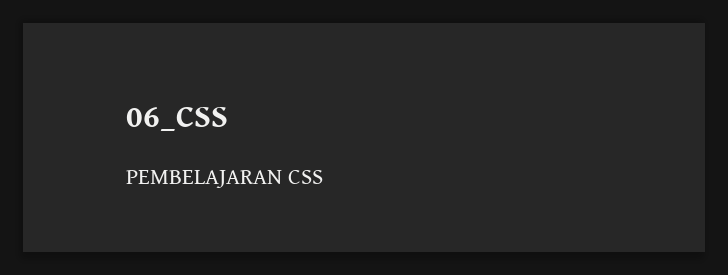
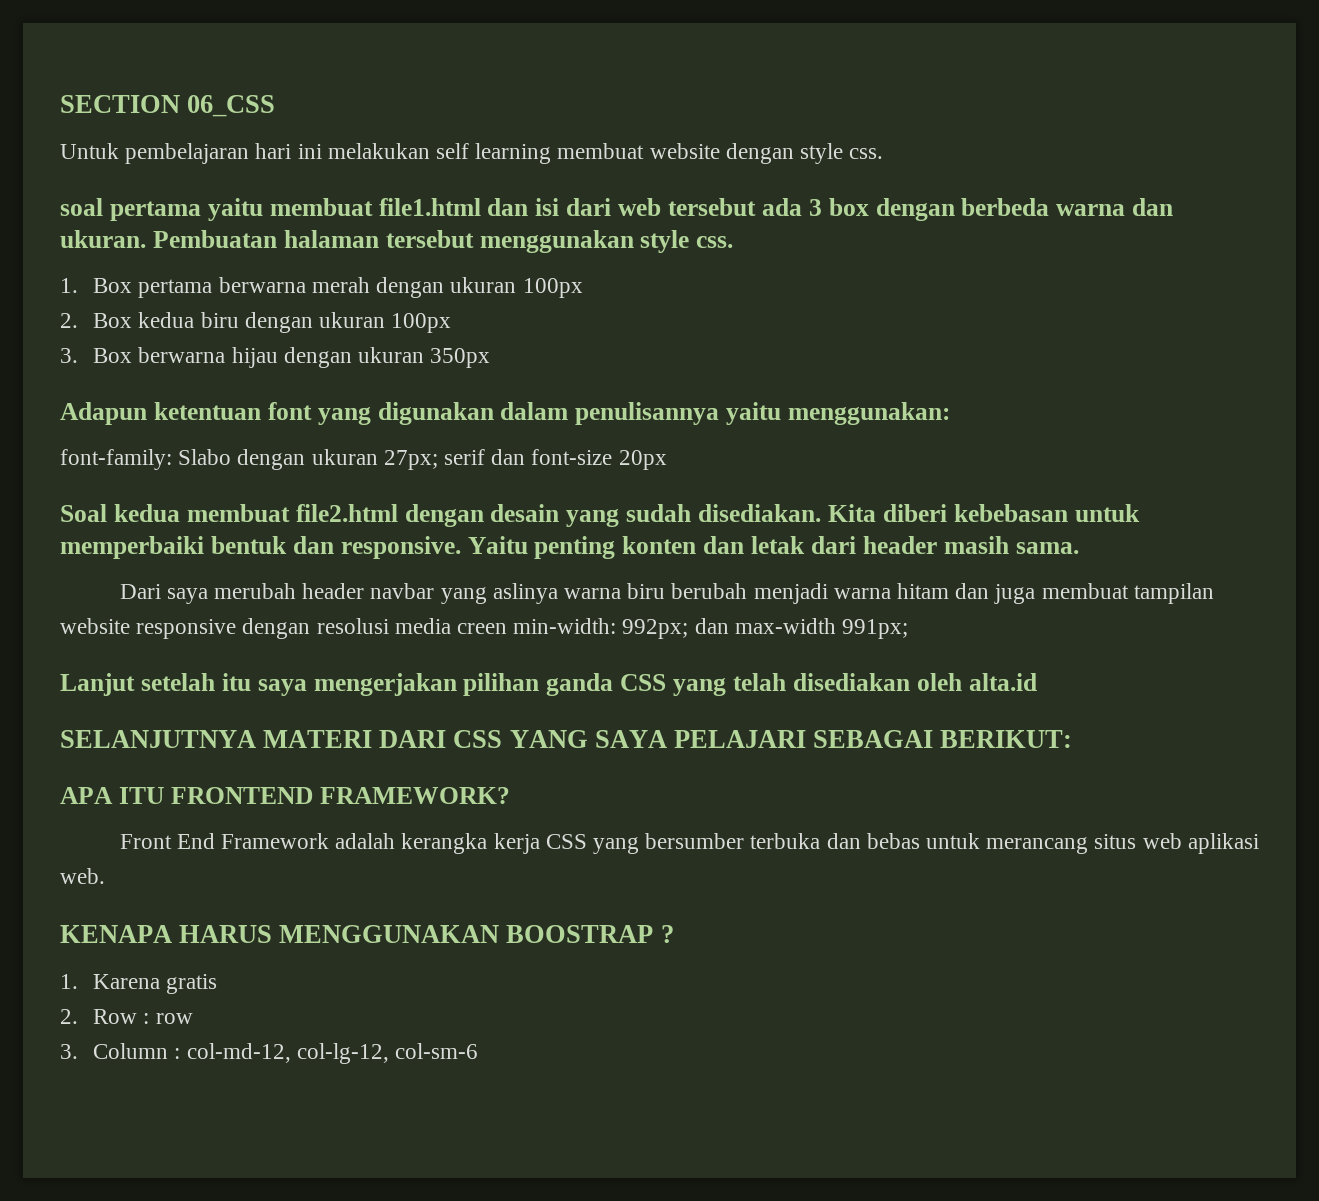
- 06_CSS
+ SECTION 06_CSS
- PEMBELAJARAN CSS
+ Untuk pembelajaran hari ini melakukan self learning membuat website dengan style css.
+ soal pertama yaitu membuat file1.html dan isi dari web tersebut ada 3 box dengan berbeda warna dan ukuran. Pembuatan halaman tersebut menggunakan style css.
+ 1. Box pertama berwarna merah dengan ukuran 100px
+ 2. Box kedua biru dengan ukuran 100px
+ 3. Box berwarna hijau dengan ukuran 350px
+ Adapun ketentuan font yang digunakan dalam penulisannya yaitu menggunakan:
+ font-family: Slabo dengan ukuran 27px; serif dan font-size 20px
+ Soal kedua membuat file2.html dengan desain yang sudah disediakan. Kita diberi kebebasan untuk memperbaiki bentuk dan responsive. Yaitu penting konten dan letak dari header masih sama.
+ Dari saya merubah header navbar yang aslinya warna biru berubah menjadi warna hitam dan juga membuat tampilan website responsive dengan resolusi media creen min-width: 992px; dan max-width 991px;
+ Lanjut setelah itu saya mengerjakan pilihan ganda CSS yang telah disediakan oleh alta.id
+ SELANJUTNYA MATERI DARI CSS YANG SAYA PELAJARI SEBAGAI BERIKUT:
+ APA ITU FRONTEND FRAMEWORK?
+ Front End Framework adalah kerangka kerja CSS yang bersumber terbuka dan bebas untuk merancang situs web aplikasi web.
+ KENAPA HARUS MENGGUNAKAN BOOSTRAP ?
+ 1. Karena gratis
+ 2. Row : row
+ 3. Column : col-md-12, col-lg-12, col-sm-6

